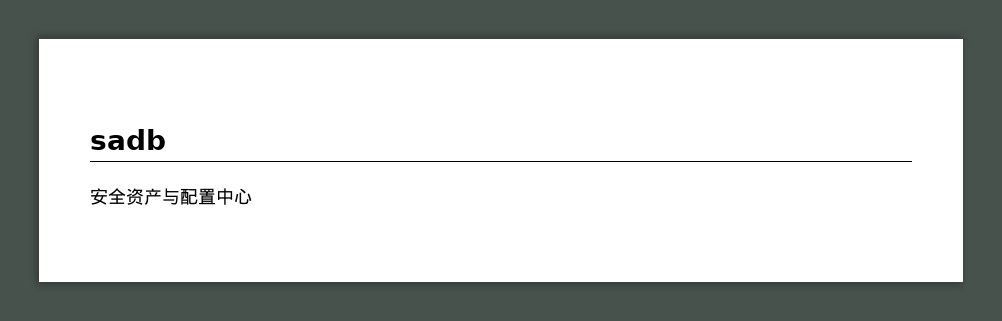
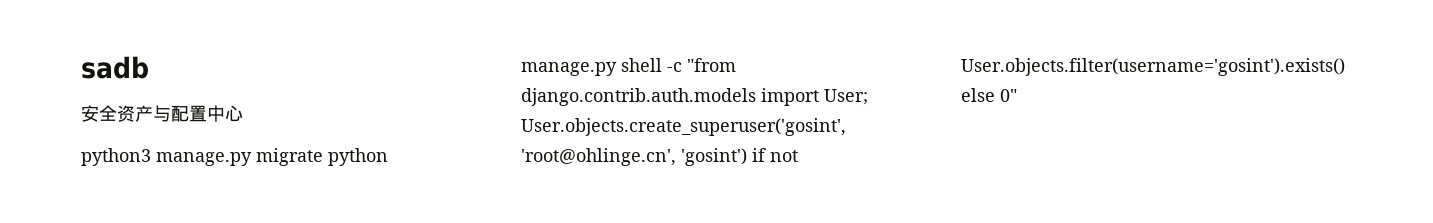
+ python3 manage.py migrate python manage.py shell -c "from django.contrib.auth.models import User; User.objects.create_superuser('gosint', 'root@ohlinge.cn', 'gosint') if not User.objects.filter(username='gosint').exists() else 0"

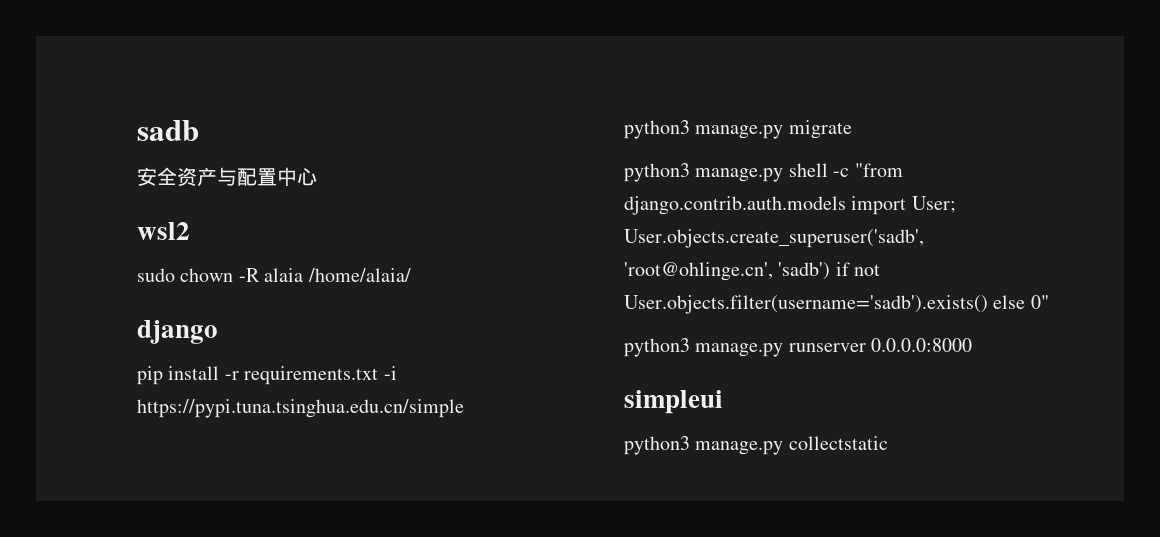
+ wsl2
+ sudo chown -R alaia /home/alaia/
+ django
+ pip install -r requirements.txt -i https://pypi.tuna.tsinghua.edu.cn/simple
- python3 manage.py migrate python manage.py shell -c "from django.contrib.auth.models import User; User.objects.create_superuser('gosint', 'root@ohlinge.cn', 'gosint') if not User.objects.filter(username='gosint').exists() else 0"
+ python3 manage.py migrate
+ python3 manage.py shell -c "from django.contrib.auth.models import User; User.objects.create_superuser('sadb', 'root@ohlinge.cn', 'sadb') if not User.objects.filter(username='sadb').exists() else 0"
+ python3 manage.py runserver 0.0.0.0:8000
+ simpleui
+ python3 manage.py collectstatic

